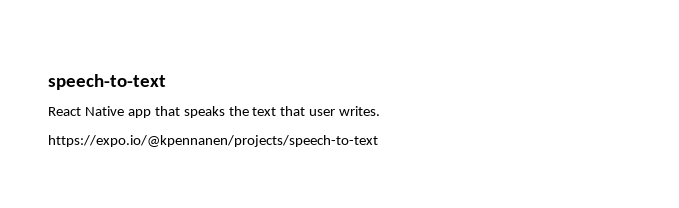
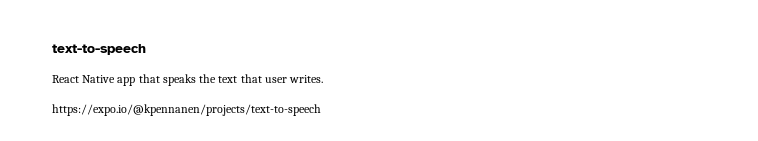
- speech-to-text
+ text-to-speech
- https://expo.io/@kpennanen/projects/speech-to-text
+ https://expo.io/@kpennanen/projects/text-to-speech

